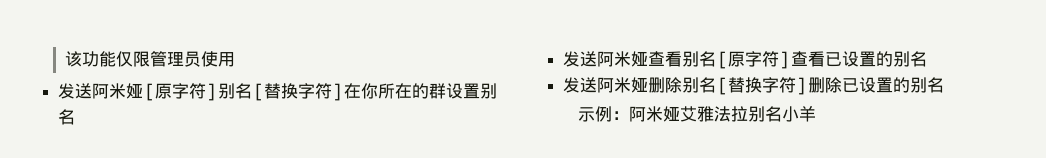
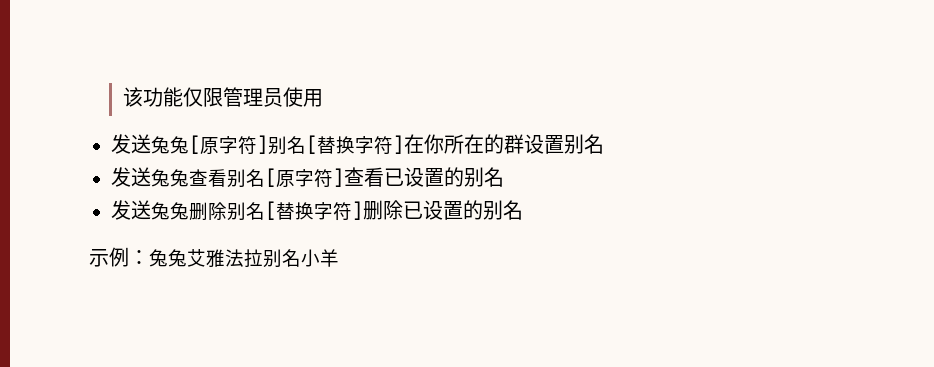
- 发送阿米娅[原字符]别名[替换字符]在你所在的群设置别名
+ 发送兔兔[原字符]别名[替换字符]在你所在的群设置别名
- 发送阿米娅查看别名[原字符]查看已设置的别名
+ 发送兔兔查看别名[原字符]查看已设置的别名
- 发送阿米娅删除别名[替换字符]删除已设置的别名
+ 发送兔兔删除别名[替换字符]删除已设置的别名
- 示例：阿米娅艾雅法拉别名小羊
+ 示例：兔兔艾雅法拉别名小羊

